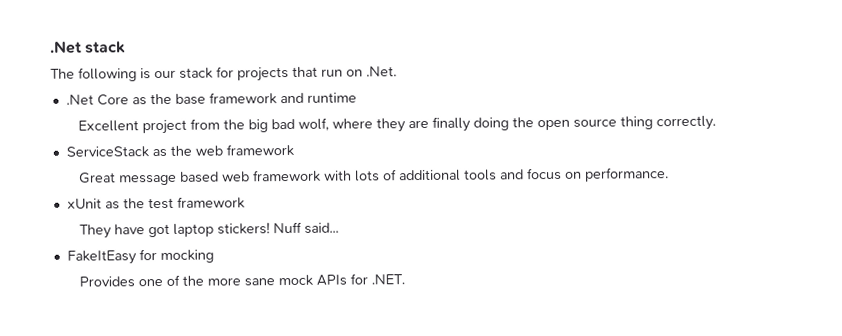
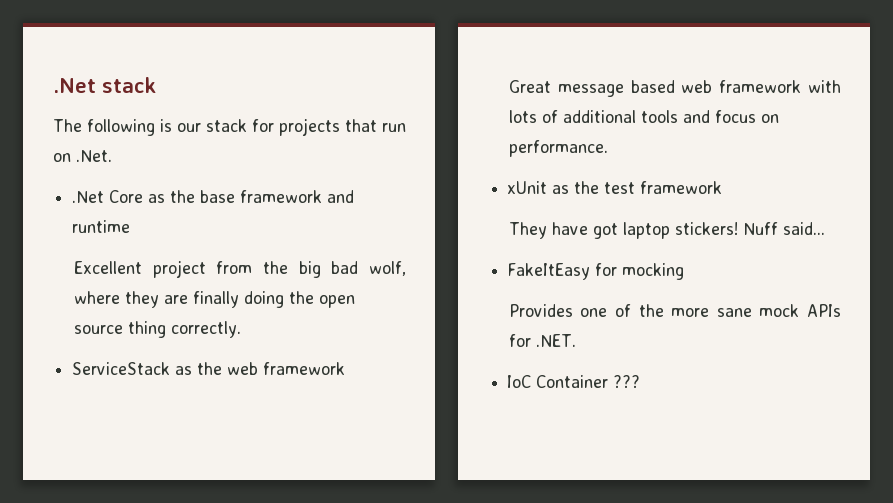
+ IoC Container ???

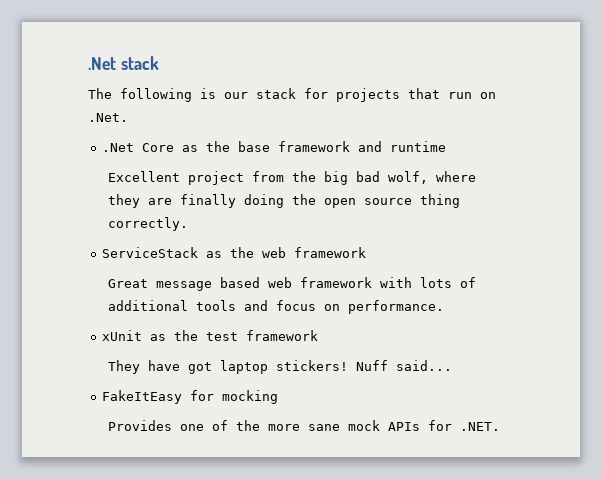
- IoC Container ???

